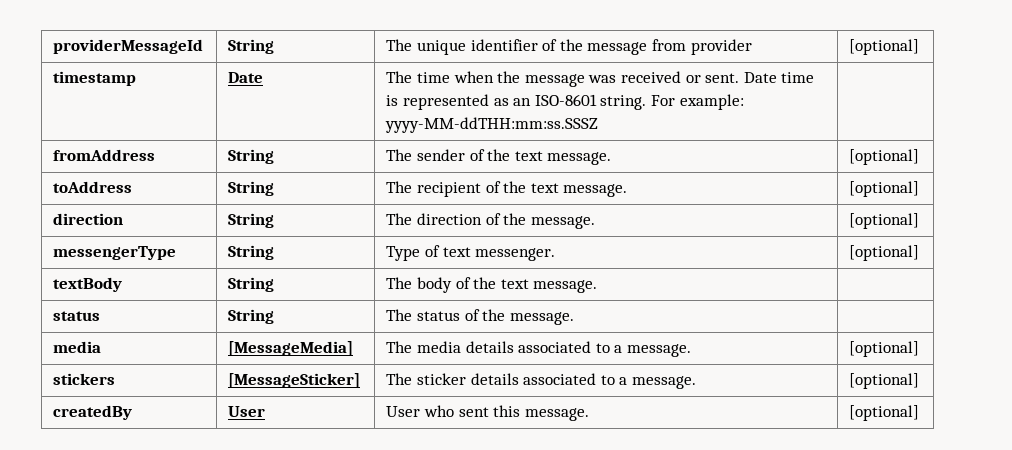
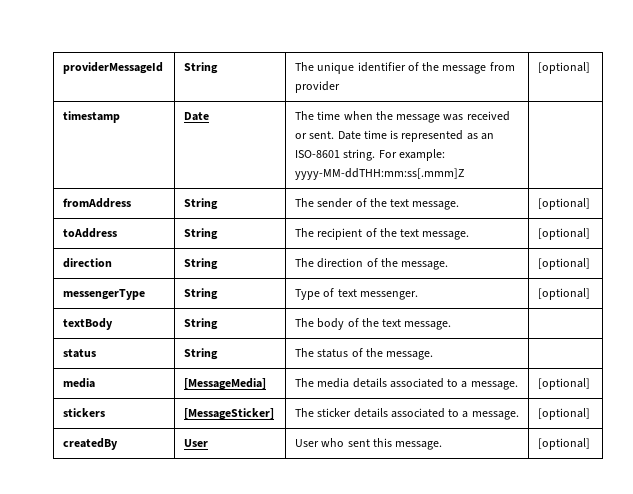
- timestamp | Date | The time when the message was received or sent. Date time is represented as an ISO-8601 string. For example: yyyy-MM-ddTHH:mm:ss.SSSZ |
+ timestamp | Date | The time when the message was received or sent. Date time is represented as an ISO-8601 string. For example: yyyy-MM-ddTHH:mm:ss[.mmm]Z |

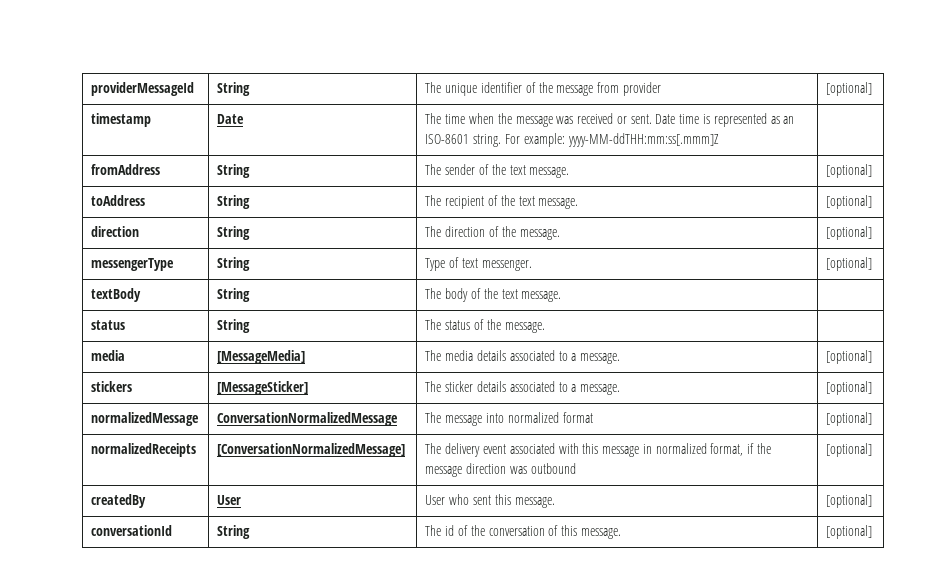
+ normalizedMessage | ConversationNormalizedMessage | The message into normalized format | [optional]
+ normalizedReceipts | [ConversationNormalizedMessage] | The delivery event associated with this message in normalized format, if the message direction was outbound | [optional]
+ conversationId | String | The id of the conversation of this message. | [optional]

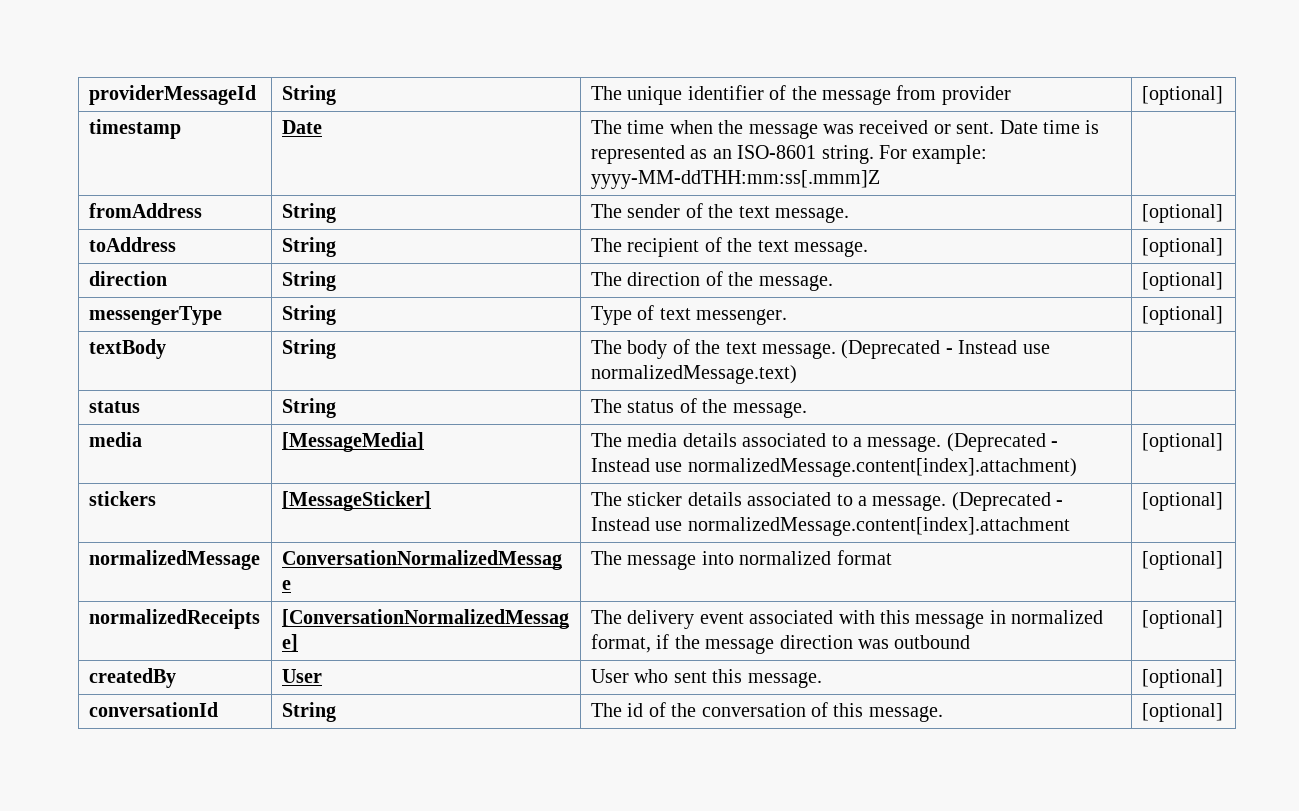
- textBody | String | The body of the text message. |
+ textBody | String | The body of the text message. (Deprecated - Instead use normalizedMessage.text) |
- media | [MessageMedia] | The media details associated to a message. | [optional]
+ media | [MessageMedia] | The media details associated to a message. (Deprecated - Instead use normalizedMessage.content[index].attachment) | [optional]
- stickers | [MessageSticker] | The sticker details associated to a message. | [optional]
+ stickers | [MessageSticker] | The sticker details associated to a message. (Deprecated - Instead use normalizedMessage.content[index].attachment | [optional]

